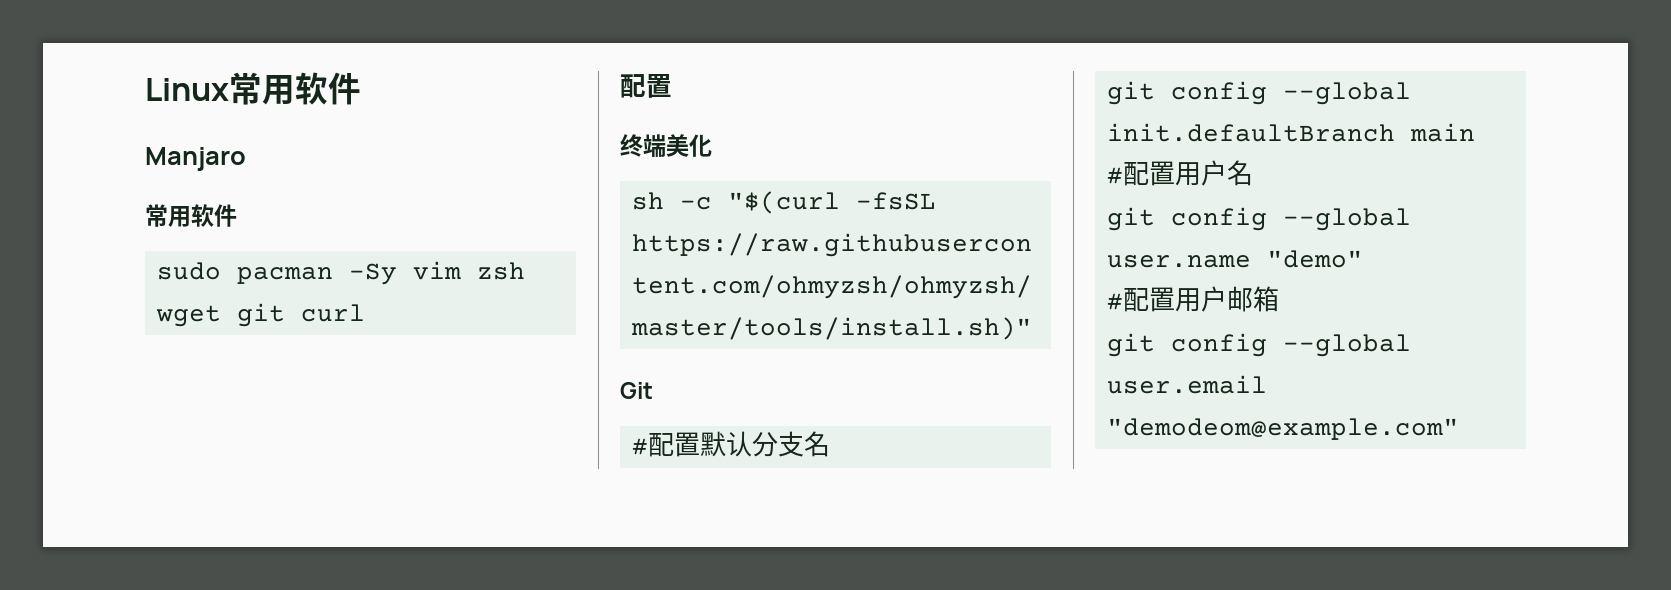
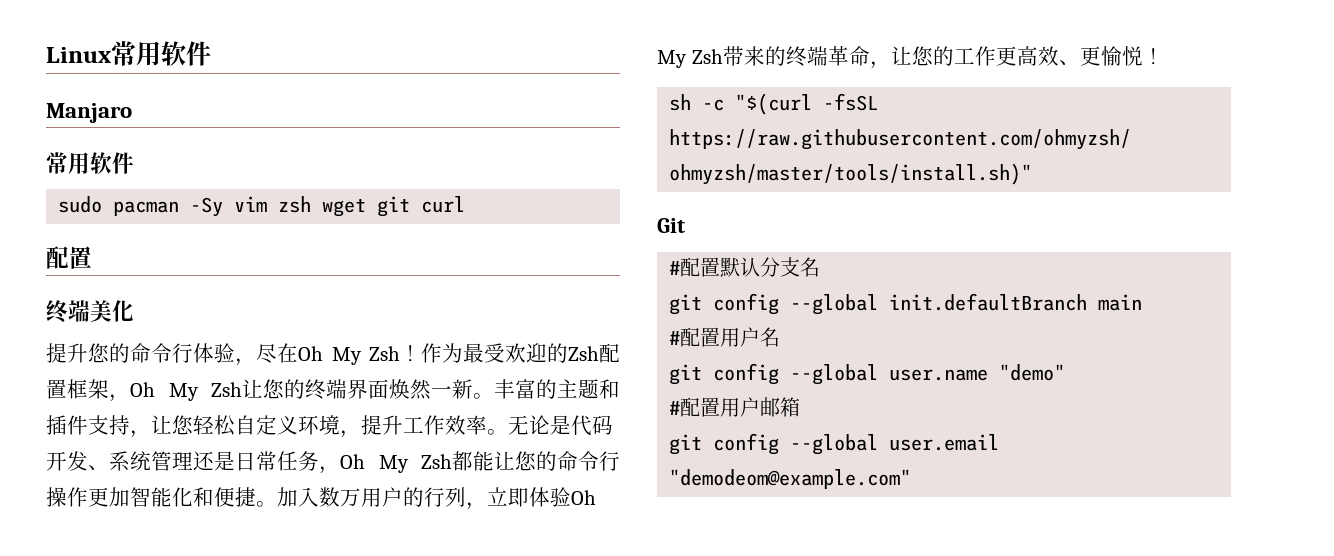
+ 提升您的命令行体验，尽在Oh My Zsh！作为最受欢迎的Zsh配置框架，Oh My Zsh让您的终端界面焕然一新。丰富的主题和插件支持，让您轻松自定义环境，提升工作效率。无论是代码开发、系统管理还是日常任务，Oh My Zsh都能让您的命令行操作更加智能化和便捷。加入数万用户的行列，立即体验Oh My Zsh带来的终端革命，让您的工作更高效、更愉悦！

